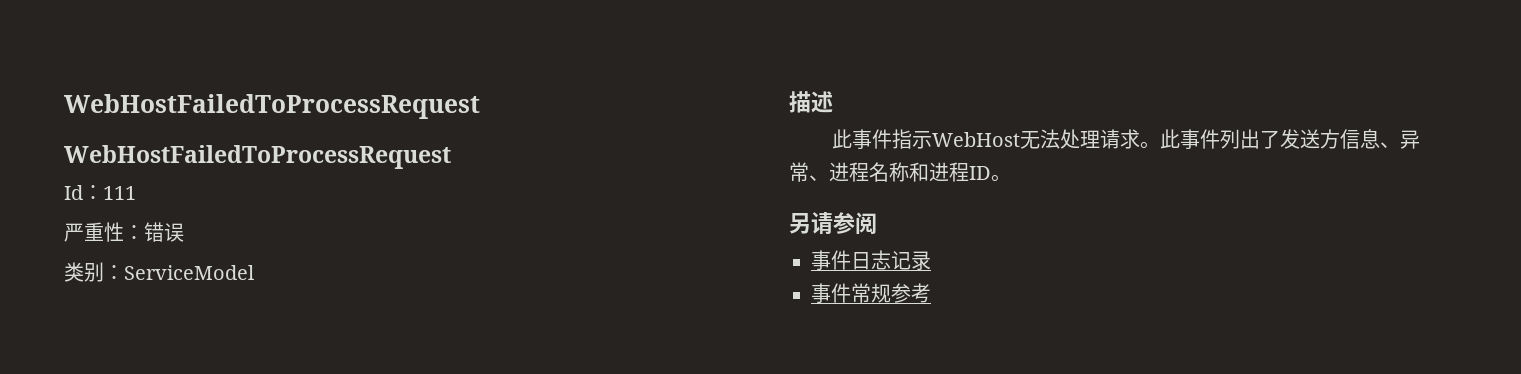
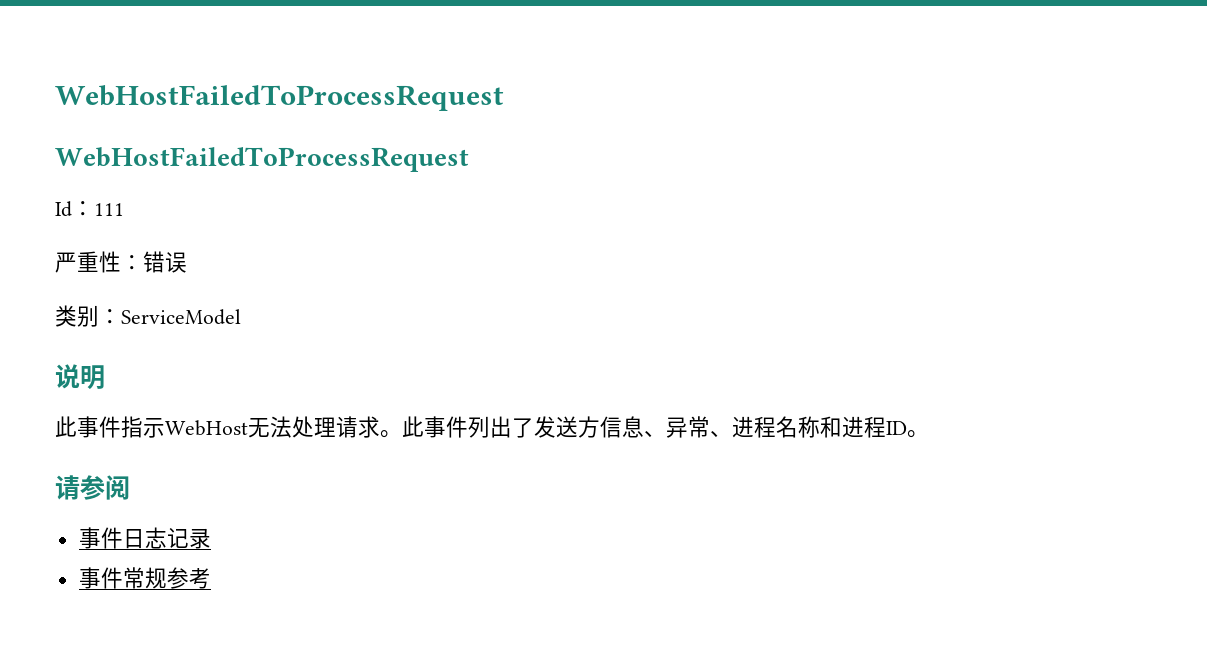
- 描述
+ 说明
- 另请参阅
+ 请参阅

